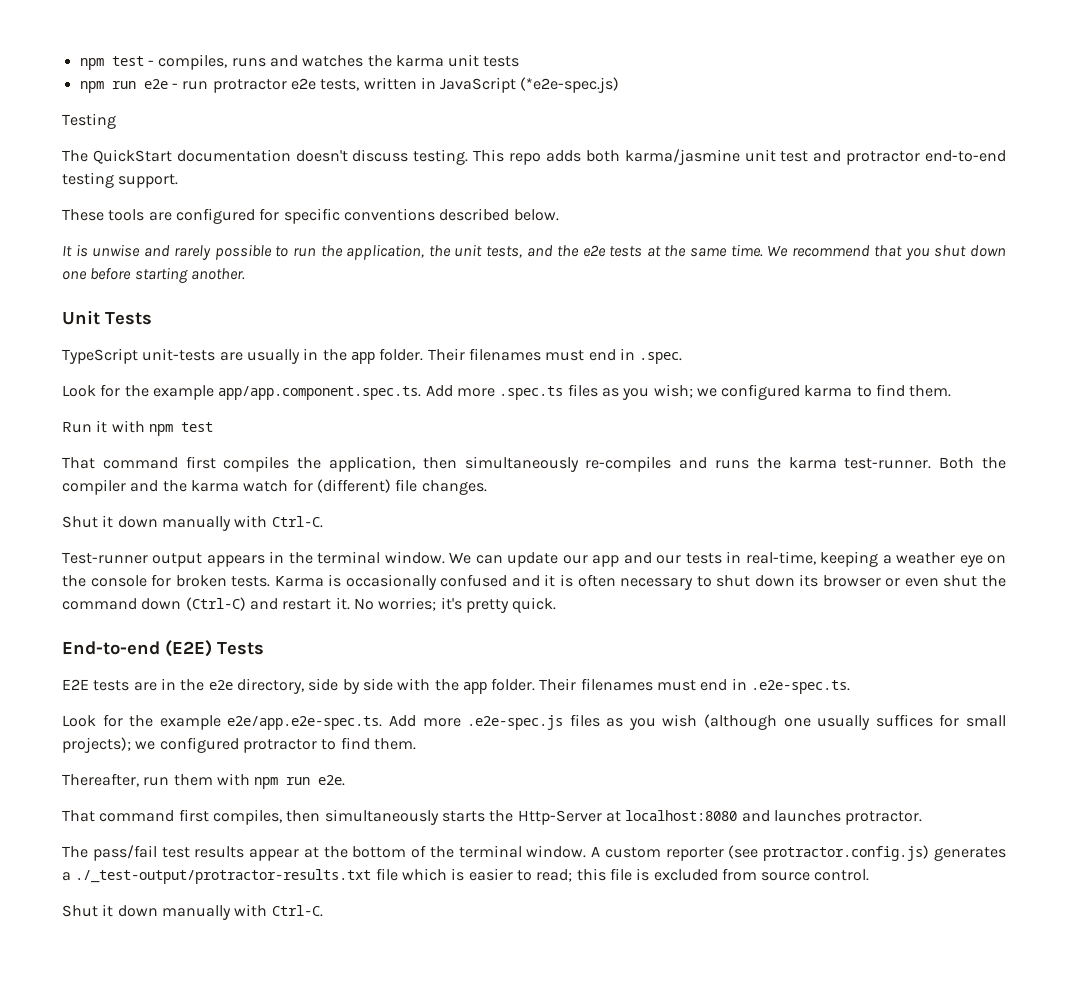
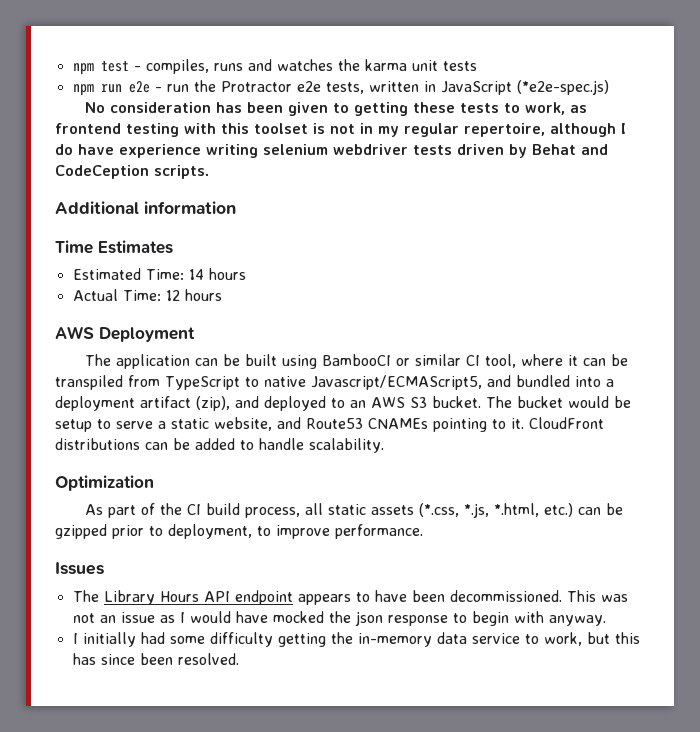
- npm run e2e - run protractor e2e tests, written in JavaScript (*e2e-spec.js)
+ npm run e2e - run the Protractor e2e tests, written in JavaScript (*e2e-spec.js)
- Testing
- The QuickStart documentation doesn't discuss testing. This repo adds both karma/jasmine unit test and protractor end-to-end testing support.
- These tools are configured for specific conventions described below.
- It is unwise and rarely possible to run the application, the unit tests, and the e2e tests at the same time. We recommend that you shut down one before starting another.
- Unit Tests
- TypeScript unit-tests are usually in the app folder. Their filenames must end in .spec.
- Look for the example app/app.component.spec.ts. Add more .spec.ts files as you wish; we configured karma to find them.
- Run it with npm test
- That command first compiles the application, then simultaneously re-compiles and runs the karma test-runner. Both the compiler and the karma watch for (different) file changes.
- Shut it down manually with Ctrl-C.
- Test-runner output appears in the terminal window. We can update our app and our tests in real-time, keeping a weather eye on the console for broken tests. Karma is occasionally confused and it is often necessary to shut down its browser or even shut the command down (Ctrl-C) and restart it. No worries; it's pretty quick.
- End-to-end (E2E) Tests
- E2E tests are in the e2e directory, side by side with the app folder. Their filenames must end in .e2e-spec.ts.
- Look for the example e2e/app.e2e-spec.ts. Add more .e2e-spec.js files as you wish (although one usually suffices for small projects); we configured protractor to find them.
- Thereafter, run them with npm run e2e.
- That command first compiles, then simultaneously starts the Http-Server at localhost:8080 and launches protractor.
- The pass/fail test results appear at the bottom of the terminal window. A custom reporter (see protractor.config.js) generates a ./_test-output/protractor-results.txt file which is easier to read; this file is excluded from source control.
- Shut it down manually with Ctrl-C.
+ No consideration has been given to getting these tests to work, as frontend testing with this toolset is not in my regular repertoire, although I do have experience writing selenium webdriver tests driven by Behat and CodeCeption scripts.
+ Additional information
+ Time Estimates
+ Estimated Time: 14 hours
+ Actual Time: 12 hours
+ AWS Deployment
+ The application can be built using BambooCI or similar CI tool, where it can be transpiled from TypeScript to native Javascript/ECMAScript5, and bundled into a deployment artifact (zip), and deployed to an AWS S3 bucket. The bucket would be setup to serve a static website, and Route53 CNAMEs pointing to it. CloudFront distributions can be added to handle scalability.
+ Optimization
+ As part of the CI build process, all static assets (*.css, *.js, *.html, etc.) can be gzipped prior to deployment, to improve performance.
+ Issues
+ The Library Hours API endpoint appears to have been decommissioned. This was not an issue as I would have mocked the json response to begin with anyway.
+ I initially had some difficulty getting the in-memory data service to work, but this has since been resolved.

